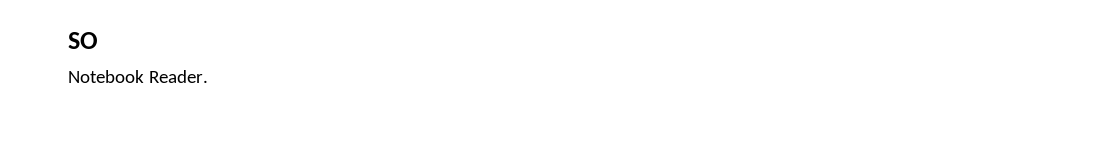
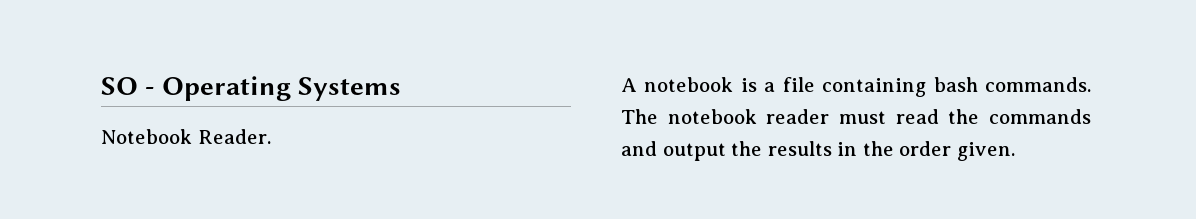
- SO
+ SO - Operating Systems
+ A notebook is a file containing bash commands. The notebook reader must read the commands and output the results in the order given.

